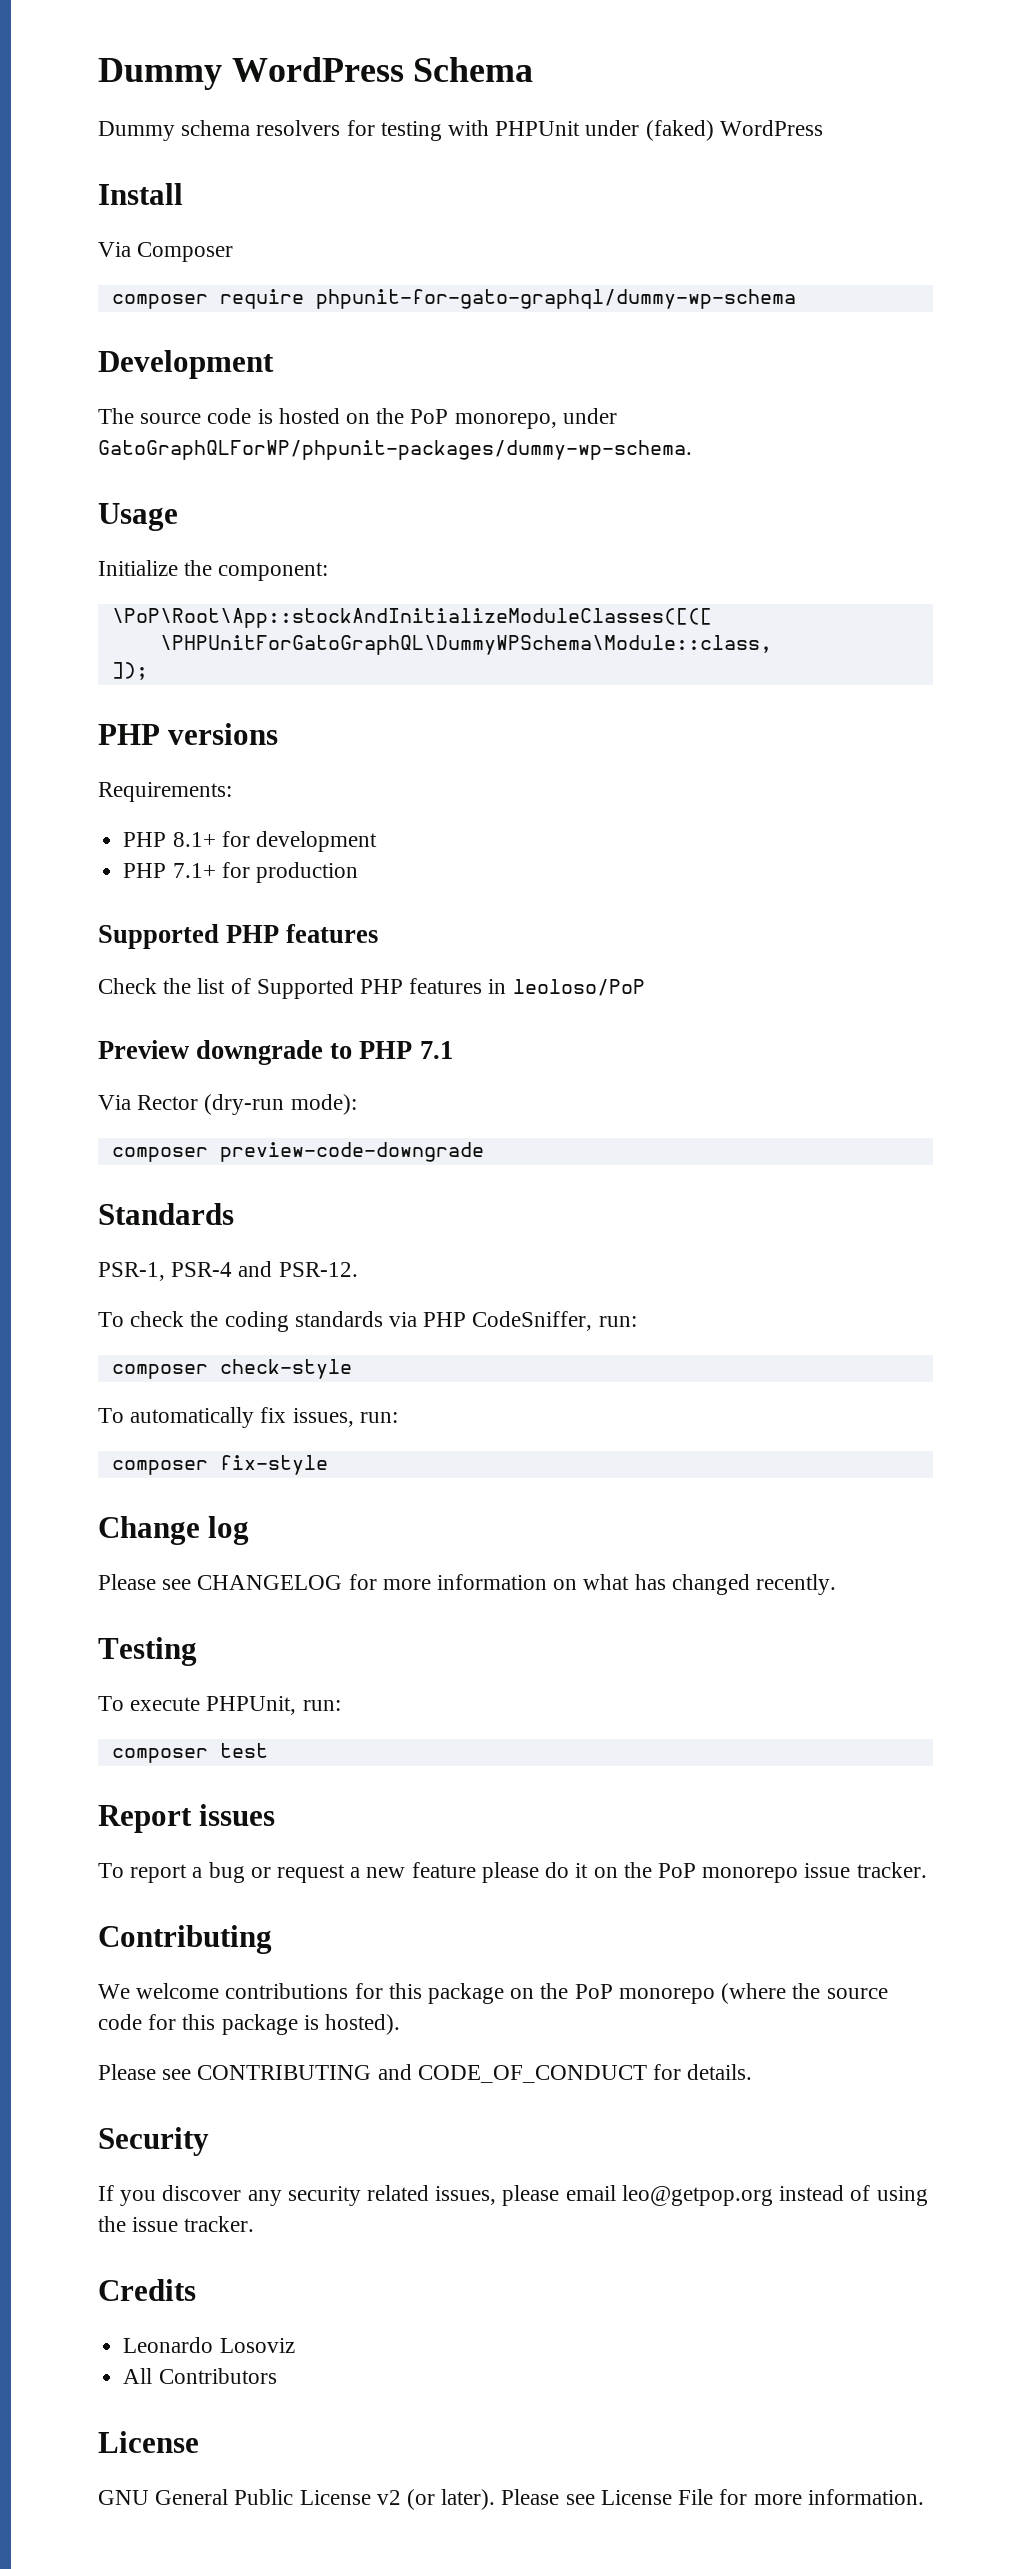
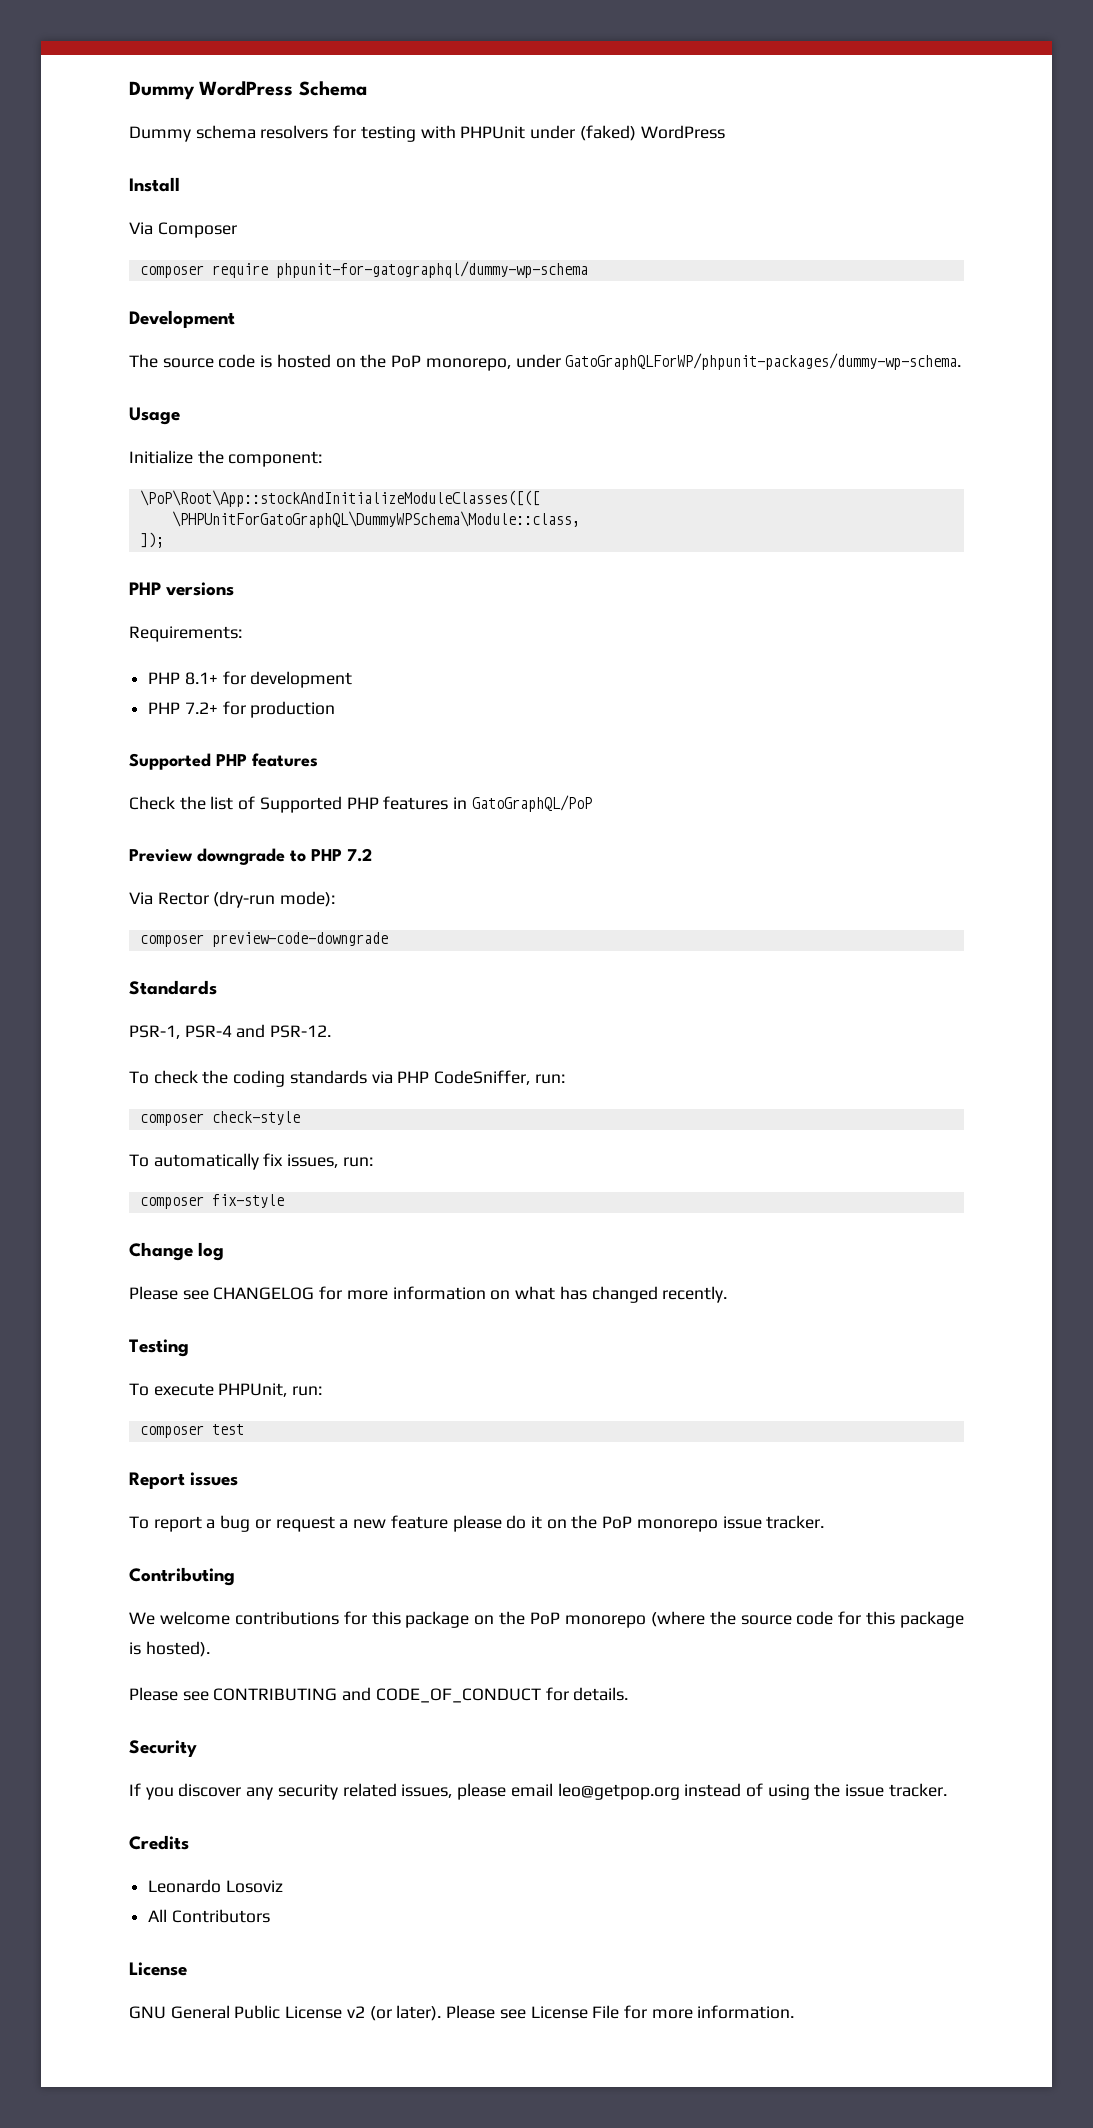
- composer require phpunit-for-gato-graphql/dummy-wp-schema
+ composer require phpunit-for-gatographql/dummy-wp-schema
- PHP 7.1+ for production
+ PHP 7.2+ for production
- Check the list of Supported PHP features in leoloso/PoP
+ Check the list of Supported PHP features in GatoGraphQL/PoP
- Preview downgrade to PHP 7.1
+ Preview downgrade to PHP 7.2

